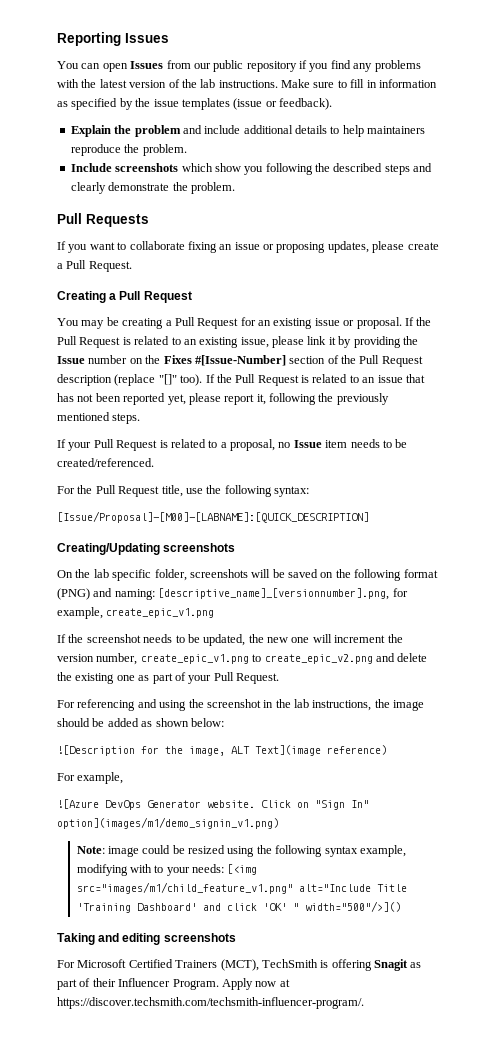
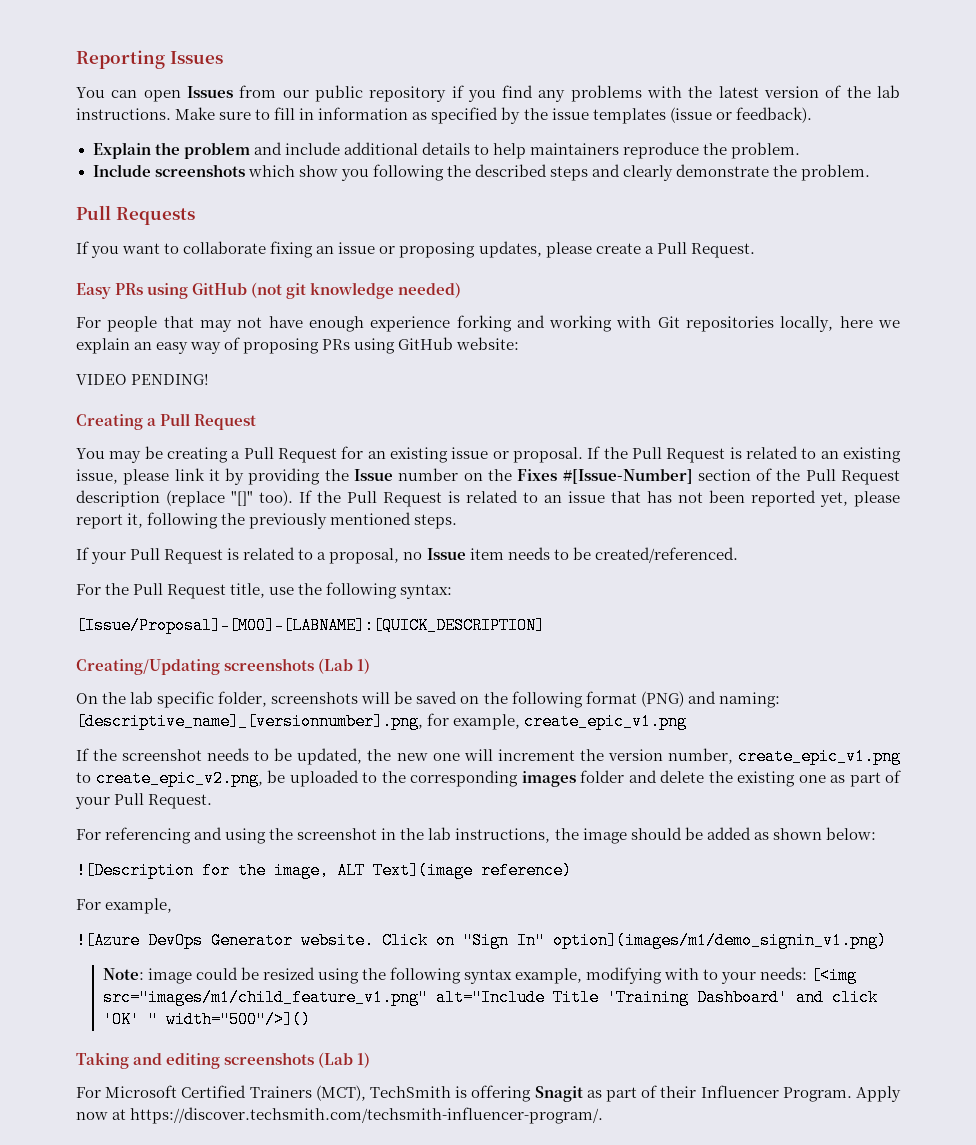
+ Easy PRs using GitHub (not git knowledge needed)
+ For people that may not have enough experience forking and working with Git repositories locally, here we explain an easy way of proposing PRs using GitHub website:
+ VIDEO PENDING!
- Creating/Updating screenshots
+ Creating/Updating screenshots (Lab 1)
- If the screenshot needs to be updated, the new one will increment the version number, create_epic_v1.png to create_epic_v2.png and delete the existing one as part of your Pull Request.
+ If the screenshot needs to be updated, the new one will increment the version number, create_epic_v1.png to create_epic_v2.png, be uploaded to the corresponding images folder and delete the existing one as part of your Pull Request.
- Taking and editing screenshots
+ Taking and editing screenshots (Lab 1)

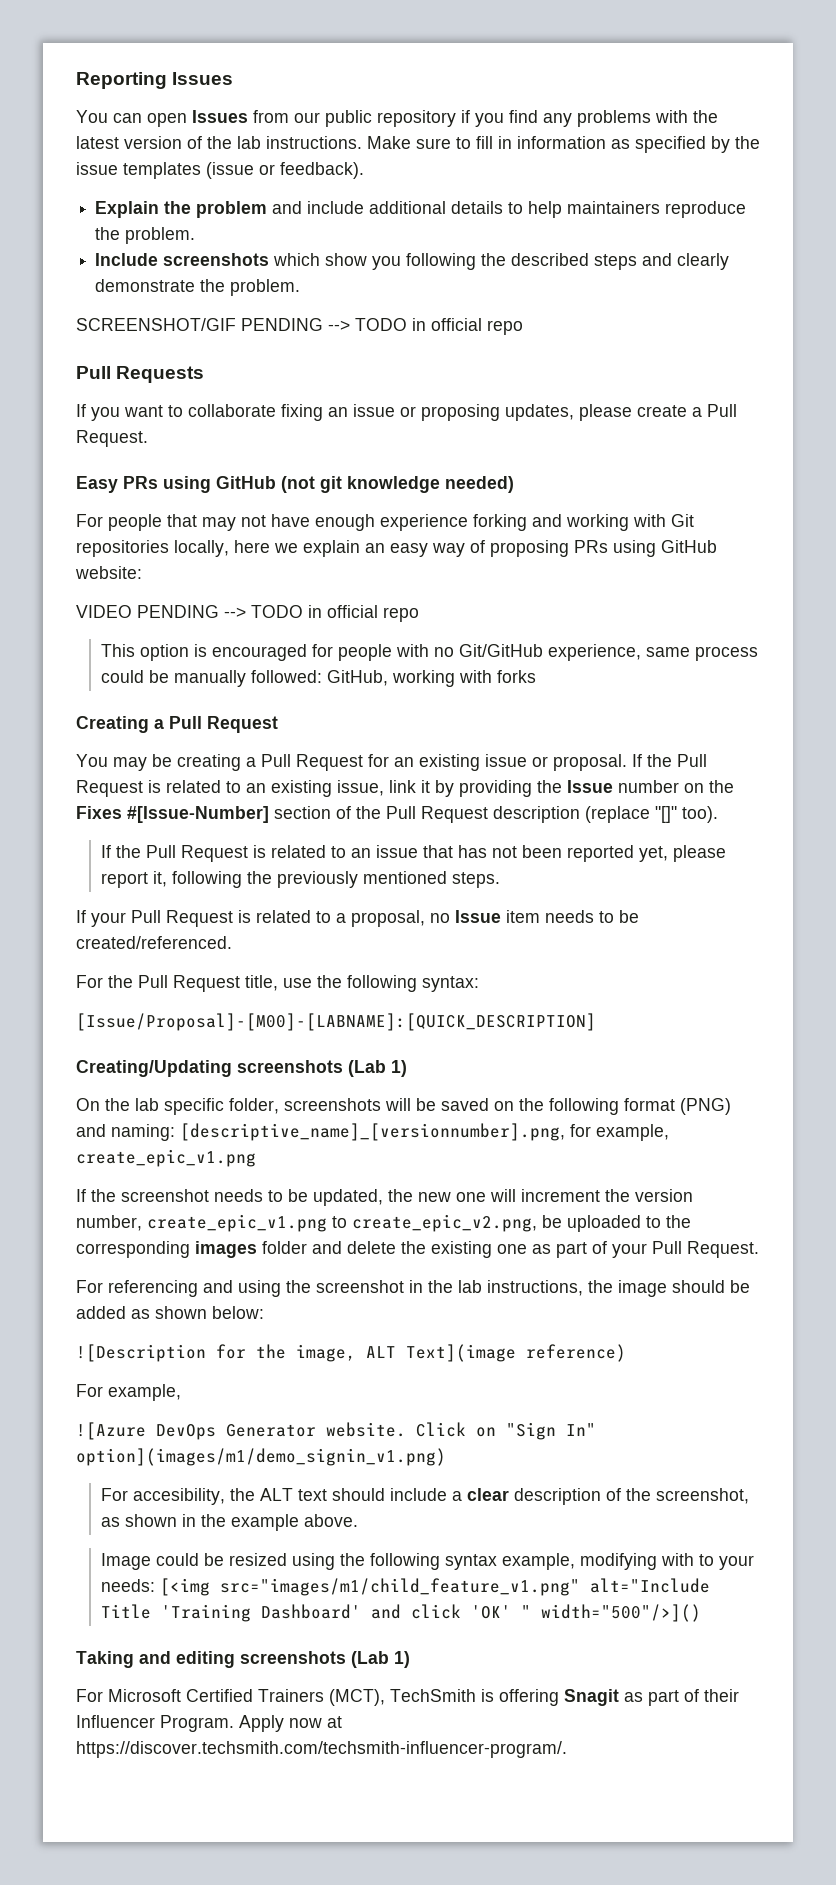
+ SCREENSHOT/GIF PENDING --> TODO in official repo
- VIDEO PENDING!
+ VIDEO PENDING --> TODO in official repo
+ This option is encouraged for people with no Git/GitHub experience, same process could be manually followed: GitHub, working with forks
- If the Pull Request is related to an existing issue, please link it by providing the Issue number on the Fixes #[Issue-Number] section of the Pull Request description (replace "[]" too). If the Pull Request is related to an issue that has not been reported yet, please report it, following the previously mentioned steps.
+ If the Pull Request is related to an existing issue, link it by providing the Issue number on the Fixes #[Issue-Number] section of the Pull Request description (replace "[]" too).
+ If the Pull Request is related to an issue that has not been reported yet, please report it, following the previously mentioned steps.
- Note: image could be resized using the following syntax example, modifying with to your needs: [<img src="images/m1/child_feature_v1.png" alt="Include Title 'Training Dashboard' and click 'OK' " width="500"/>]()
+ For accesibility, the ALT text should include a clear description of the screenshot, as shown in the example above.
+ Image could be resized using the following syntax example, modifying with to your needs: [<img src="images/m1/child_feature_v1.png" alt="Include Title 'Training Dashboard' and click 'OK' " width="500"/>]()

